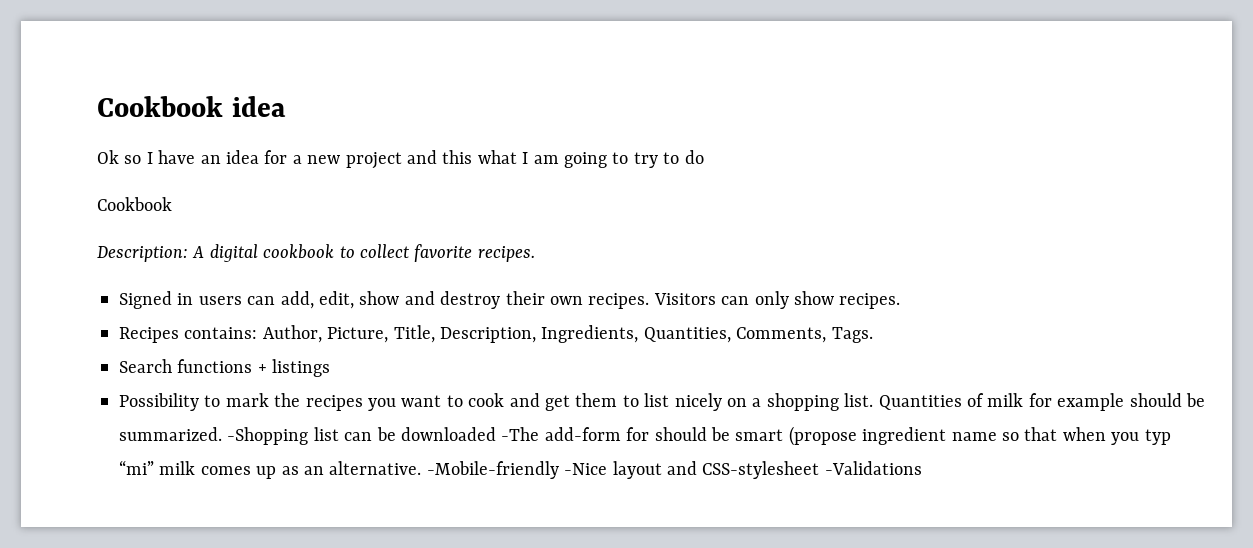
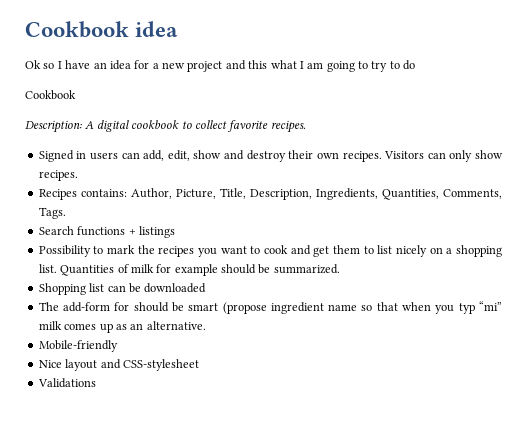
- Quantities of milk for example should be summarized. -Shopping list can be downloaded -The add-form for should be smart (propose ingredient name so that when you typ “mi” milk comes up as an alternative. -Mobile-friendly -Nice layout and CSS-stylesheet -Validations
+ Quantities of milk for example should be summarized.
+ Shopping list can be downloaded
+ The add-form for should be smart (propose ingredient name so that when you typ “mi” milk comes up as an alternative.
+ Mobile-friendly
+ Nice layout and CSS-stylesheet
+ Validations

